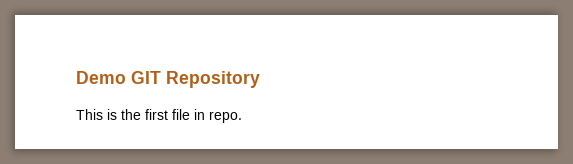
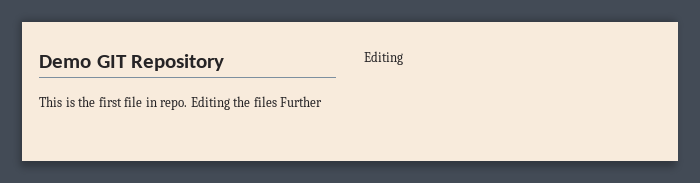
+ Editing the files Further Editing

